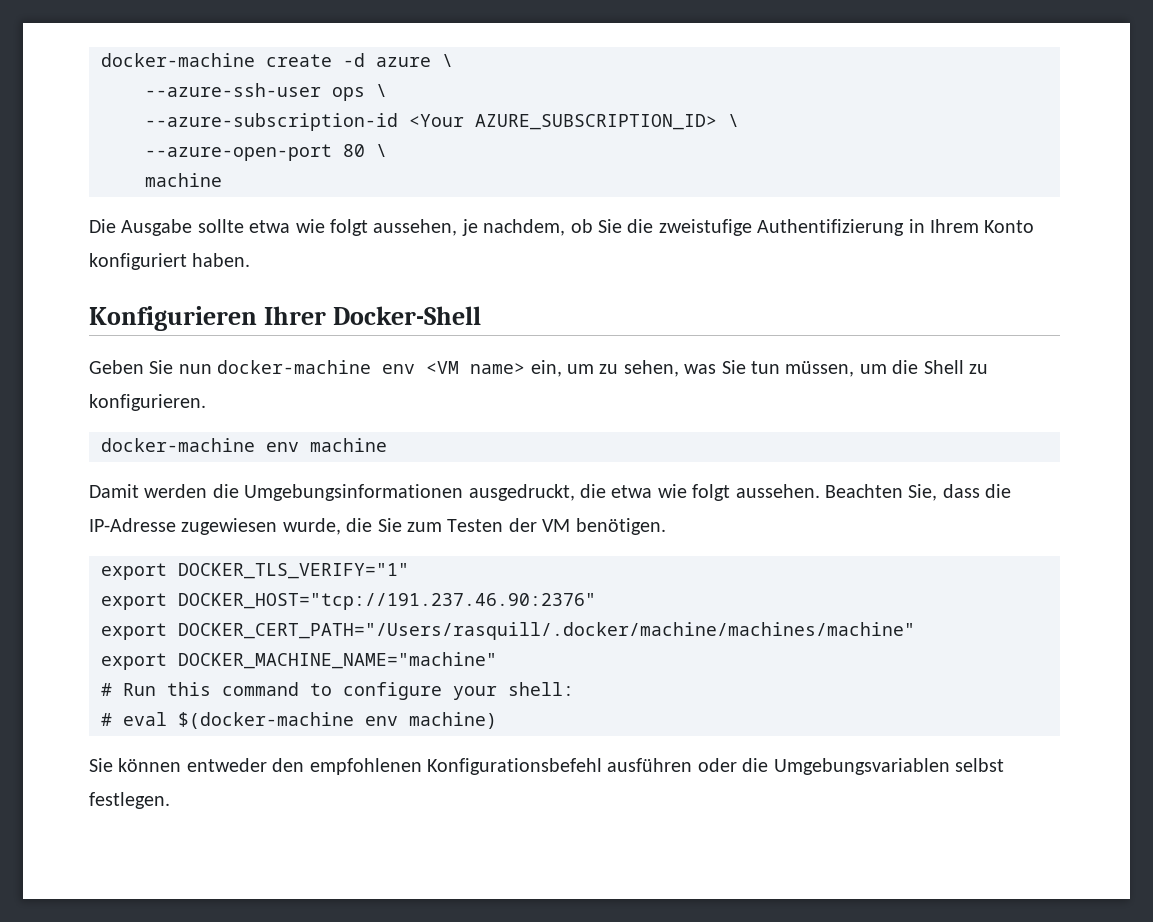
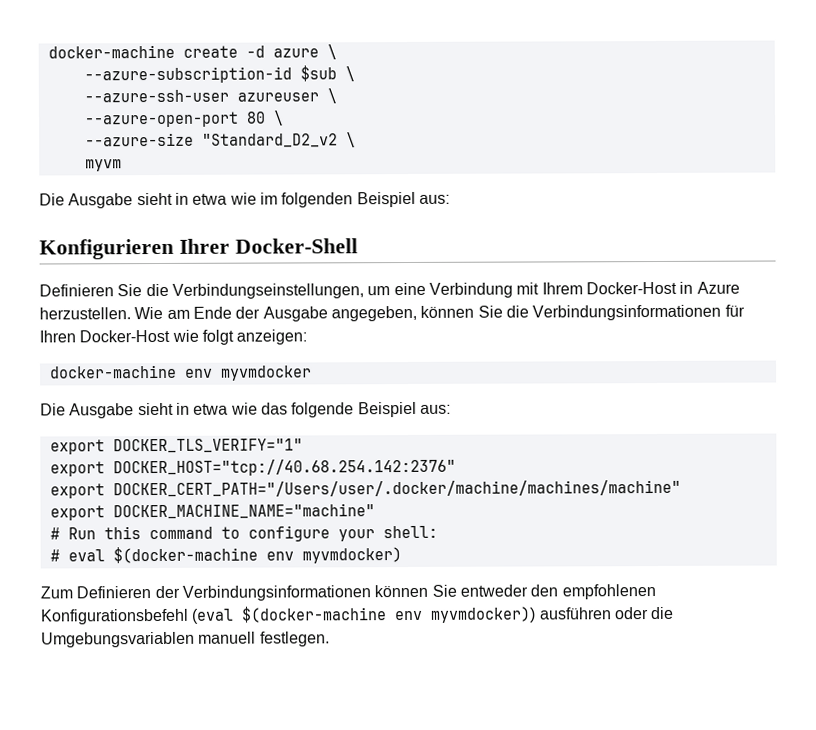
- --azure-ssh-user ops \
- --azure-subscription-id <Your AZURE_SUBSCRIPTION_ID> \
+ --azure-subscription-id $sub \
+ --azure-ssh-user azureuser \
  --azure-open-port 80 \
- machine
- Die Ausgabe sollte etwa wie folgt aussehen, je nachdem, ob Sie die zweistufige Authentifizierung in Ihrem Konto konfiguriert haben.
+ --azure-size "Standard_D2_v2 \
+ myvm
+ Die Ausgabe sieht in etwa wie im folgenden Beispiel aus:
  Konfigurieren Ihrer Docker-Shell
- Geben Sie nun docker-machine env <VM name> ein, um zu sehen, was Sie tun müssen, um die Shell zu konfigurieren.
- docker-machine env machine
- Damit werden die Umgebungsinformationen ausgedruckt, die etwa wie folgt aussehen. Beachten Sie, dass die IP-Adresse zugewiesen wurde, die Sie zum Testen der VM benötigen.
+ Definieren Sie die Verbindungseinstellungen, um eine Verbindung mit Ihrem Docker-Host in Azure herzustellen. Wie am Ende der Ausgabe angegeben, können Sie die Verbindungsinformationen für Ihren Docker-Host wie folgt anzeigen:
+ docker-machine env myvmdocker
+ Die Ausgabe sieht in etwa wie das folgende Beispiel aus:
- export DOCKER_HOST="tcp://191.237.46.90:2376"
- export DOCKER_CERT_PATH="/Users/rasquill/.docker/machine/machines/machine"
+ export DOCKER_HOST="tcp://40.68.254.142:2376"
+ export DOCKER_CERT_PATH="/Users/user/.docker/machine/machines/machine"
- # eval $(docker-machine env machine)
- Sie können entweder den empfohlenen Konfigurationsbefehl ausführen oder die Umgebungsvariablen selbst festlegen.
+ # eval $(docker-machine env myvmdocker)
+ Zum Definieren der Verbindungsinformationen können Sie entweder den empfohlenen Konfigurationsbefehl (eval $(docker-machine env myvmdocker)) ausführen oder die Umgebungsvariablen manuell festlegen.

